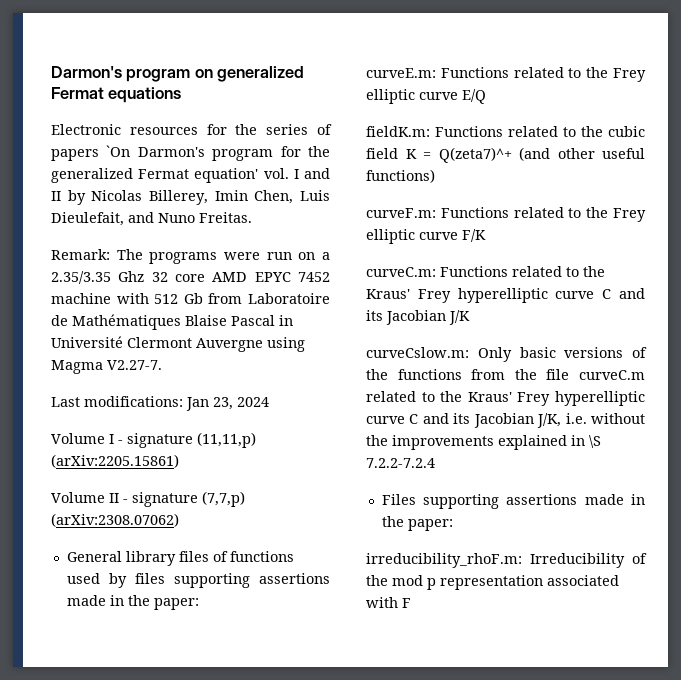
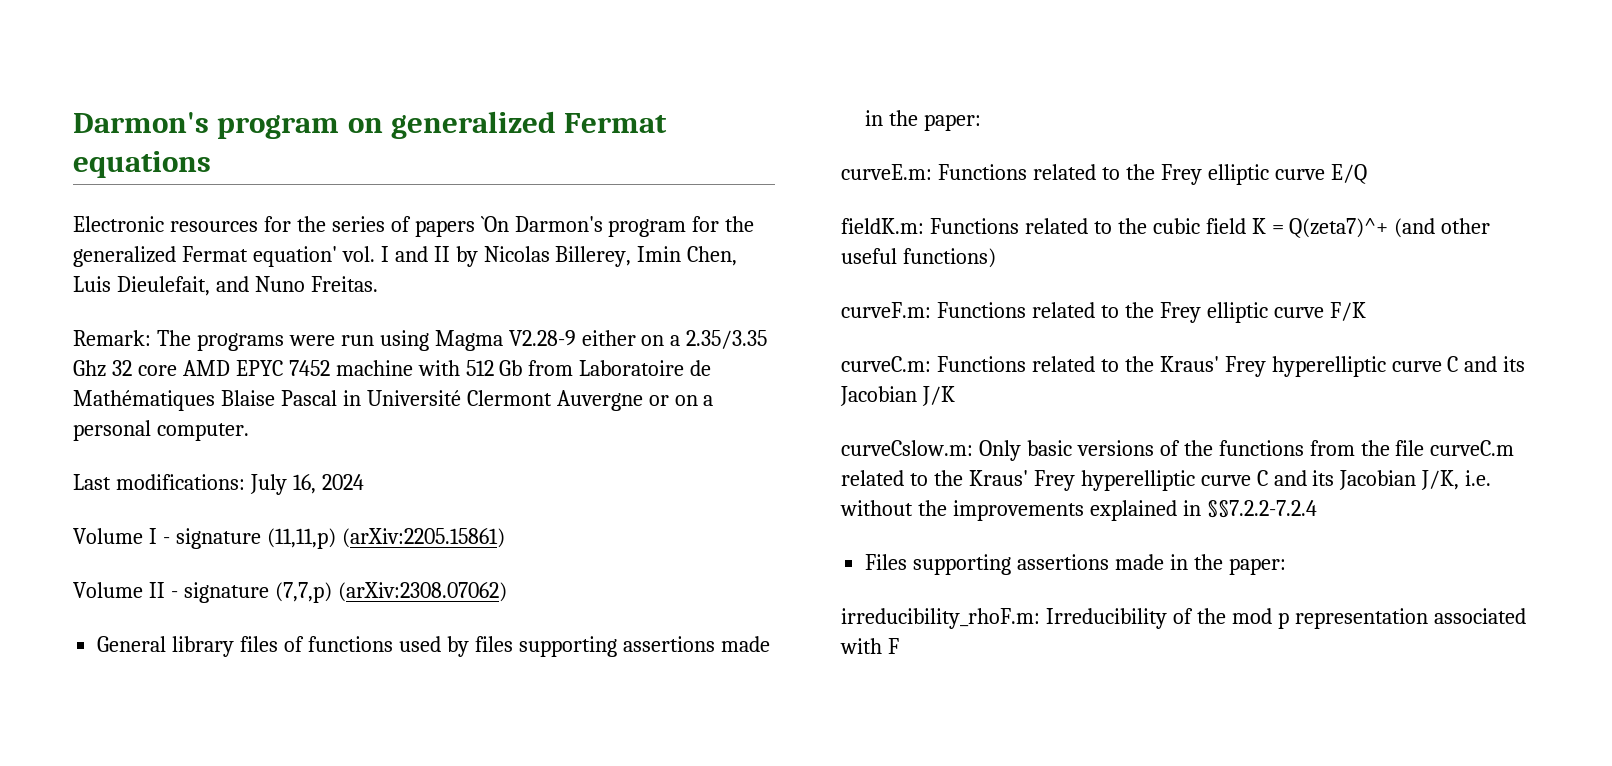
- Remark: The programs were run on a 2.35/3.35 Ghz 32 core AMD EPYC 7452 machine with 512 Gb from Laboratoire de Mathématiques Blaise Pascal in Université Clermont Auvergne using Magma V2.27-7.
+ Remark: The programs were run using Magma V2.28-9 either on a 2.35/3.35 Ghz 32 core AMD EPYC 7452 machine with 512 Gb from Laboratoire de Mathématiques Blaise Pascal in Université Clermont Auvergne or on a personal computer.
- Last modifications: Jan 23, 2024
+ Last modifications: July 16, 2024
- curveCslow.m: Only basic versions of the functions from the file curveC.m related to the Kraus' Frey hyperelliptic curve C and its Jacobian J/K, i.e. without the improvements explained in \S 7.2.2-7.2.4
+ curveCslow.m: Only basic versions of the functions from the file curveC.m related to the Kraus' Frey hyperelliptic curve C and its Jacobian J/K, i.e. without the improvements explained in §§7.2.2-7.2.4

